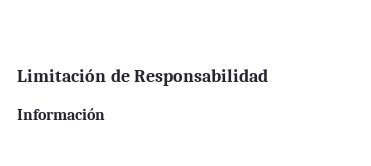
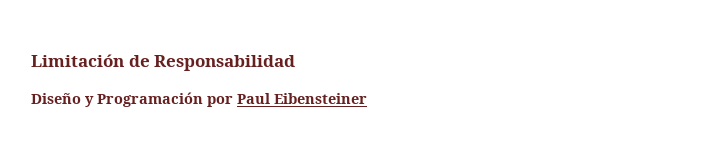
- Información
+ Diseño y Programación por Paul Eibensteiner

